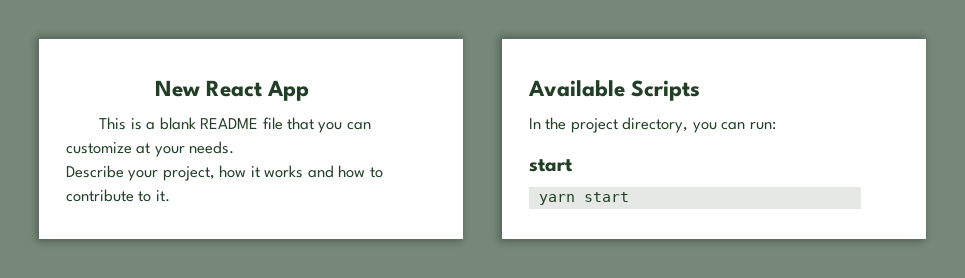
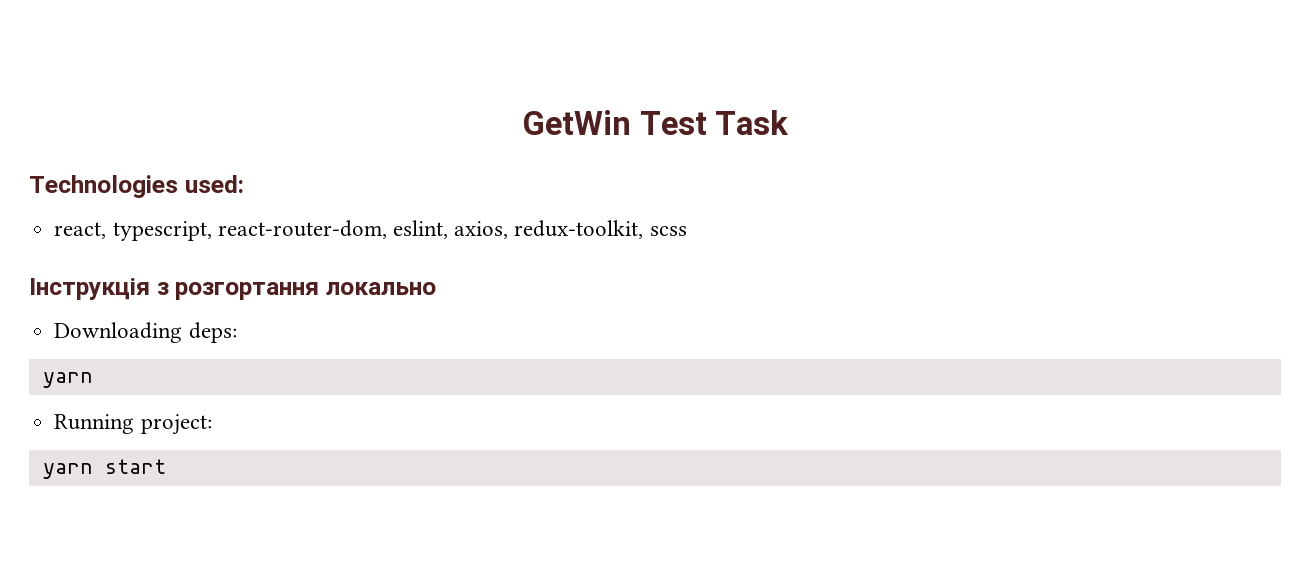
- New React App
- This is a blank README file that you can customize at your needs.
- Describe your project, how it works and how to contribute to it.
- Available Scripts
- In the project directory, you can run:
- start
+ GetWin Test Task
+ Technologies used:
+ react, typescript, react-router-dom, eslint, axios, redux-toolkit, scss
+ Інструкція з розгортання локально
+ Downloading deps:
+ yarn
+ Running project:

